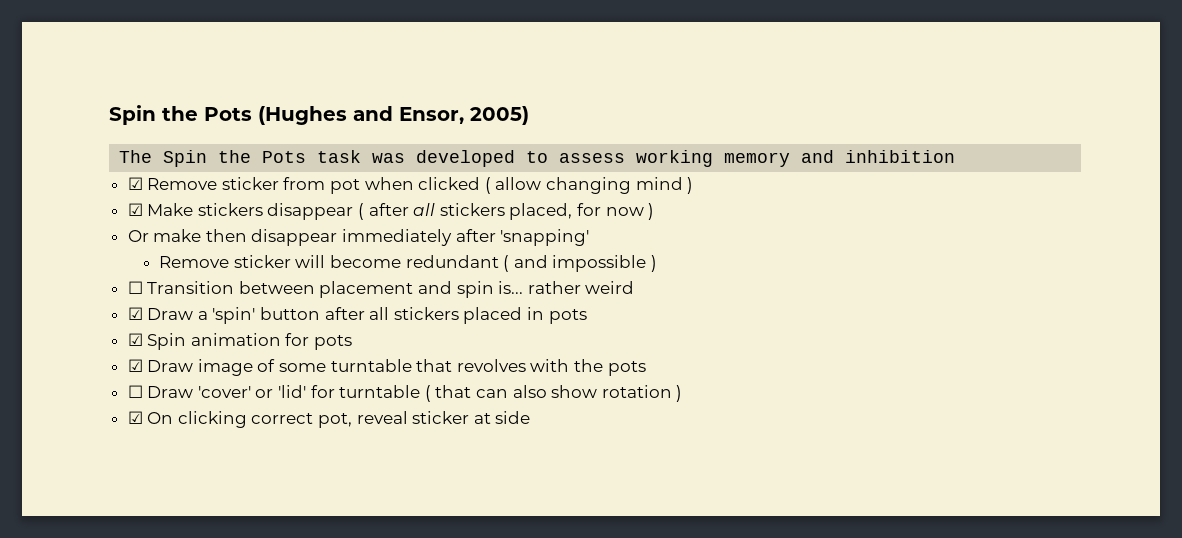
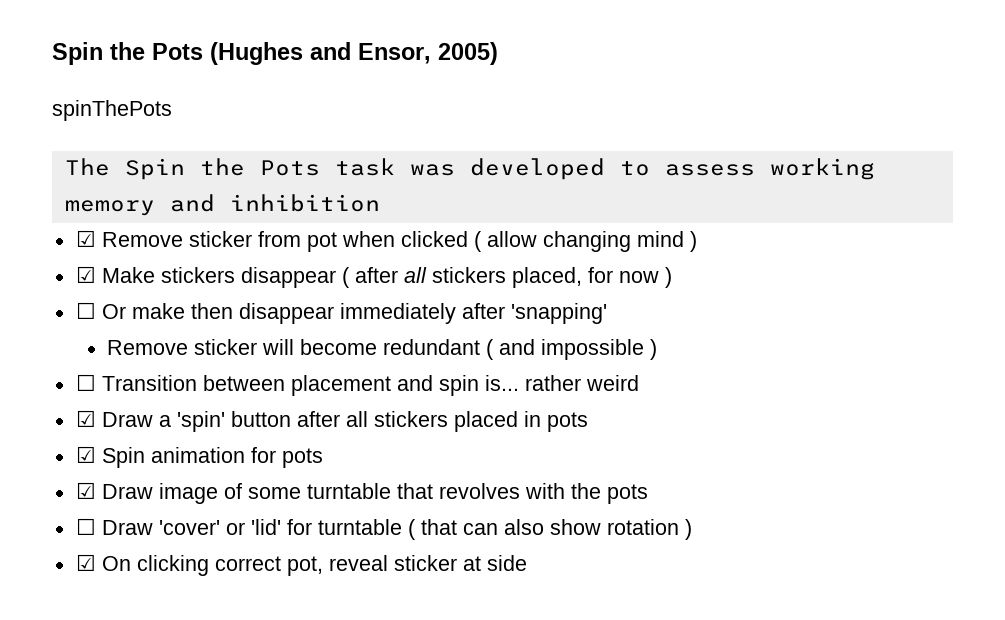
+ spinThePots
- Or make then disappear immediately after 'snapping'
+ ☐ Or make then disappear immediately after 'snapping'

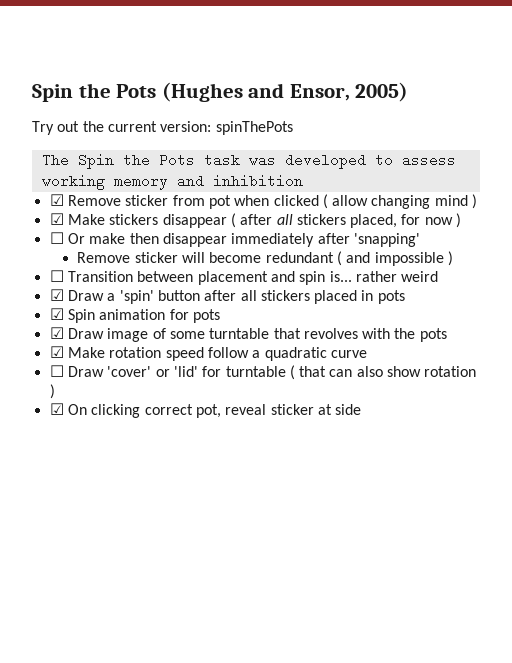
- spinThePots
+ Try out the current version: spinThePots
+ ☑ Make rotation speed follow a quadratic curve

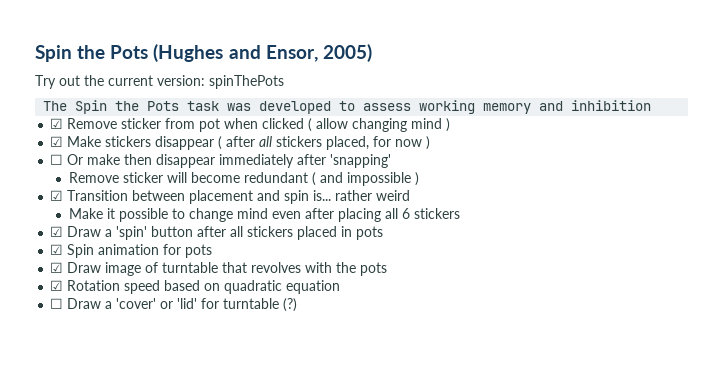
- ☐ Transition between placement and spin is... rather weird
+ ☑ Transition between placement and spin is... rather weird
+ Make it possible to change mind even after placing all 6 stickers
- ☑ Draw image of some turntable that revolves with the pots
+ ☑ Draw image of turntable that revolves with the pots
- ☑ Make rotation speed follow a quadratic curve
+ ☑ Rotation speed based on quadratic equation
- ☐ Draw 'cover' or 'lid' for turntable ( that can also show rotation )
- ☑ On clicking correct pot, reveal sticker at side
+ ☐ Draw a 'cover' or 'lid' for turntable (?)

